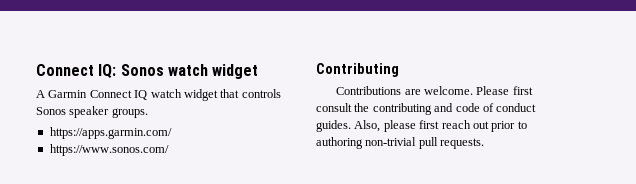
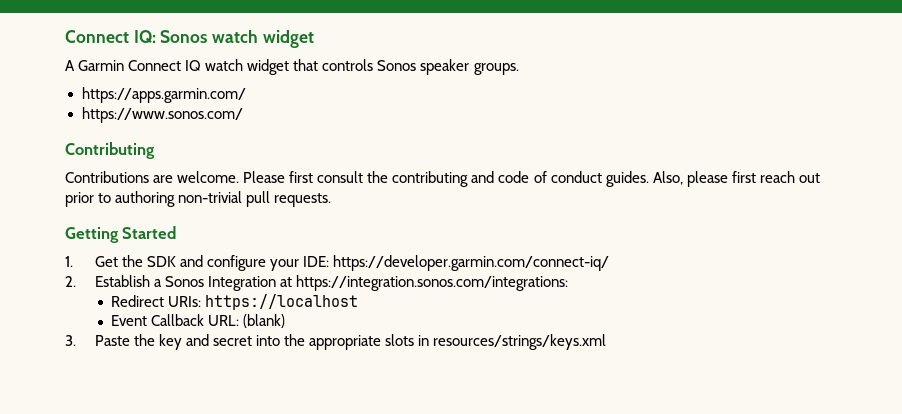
+ Getting Started
+ 1. Get the SDK and configure your IDE: https://developer.garmin.com/connect-iq/
+ 2. Establish a Sonos Integration at https://integration.sonos.com/integrations:
+ Redirect URIs: https://localhost
+ Event Callback URL: (blank)
+ 3. Paste the key and secret into the appropriate slots in resources/strings/keys.xml

